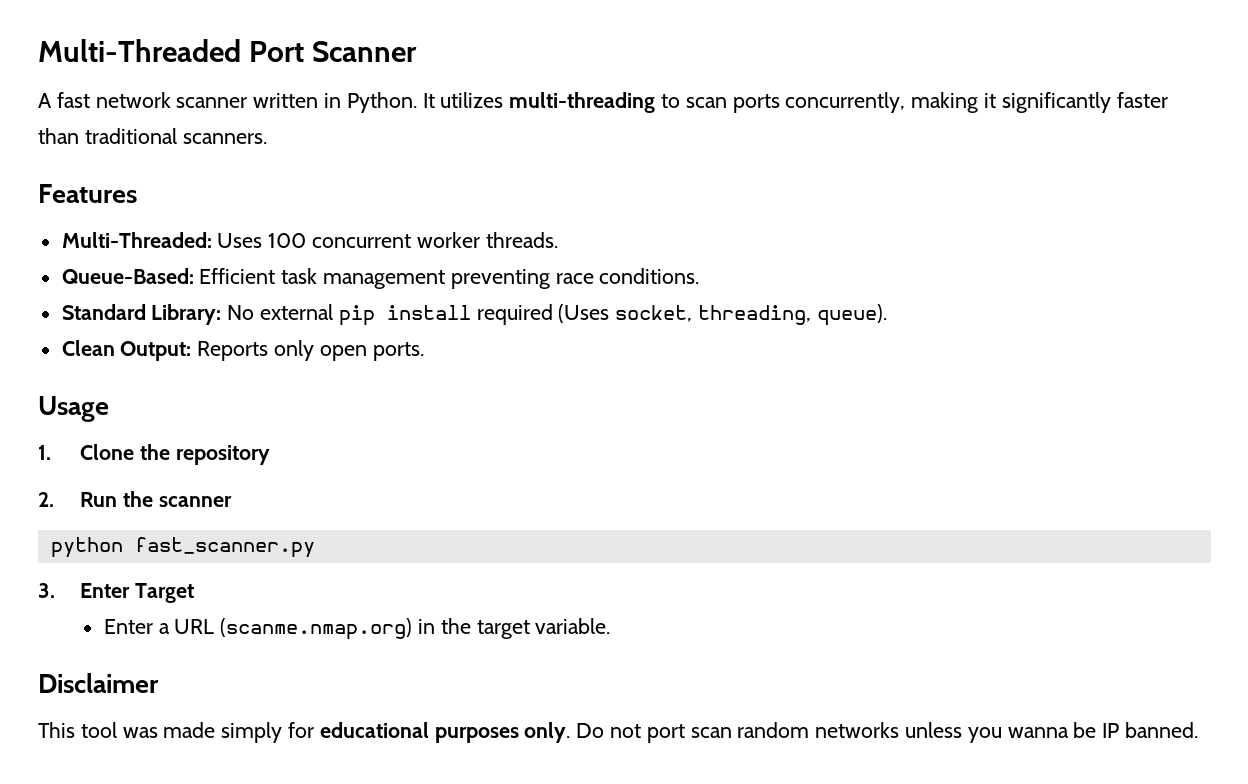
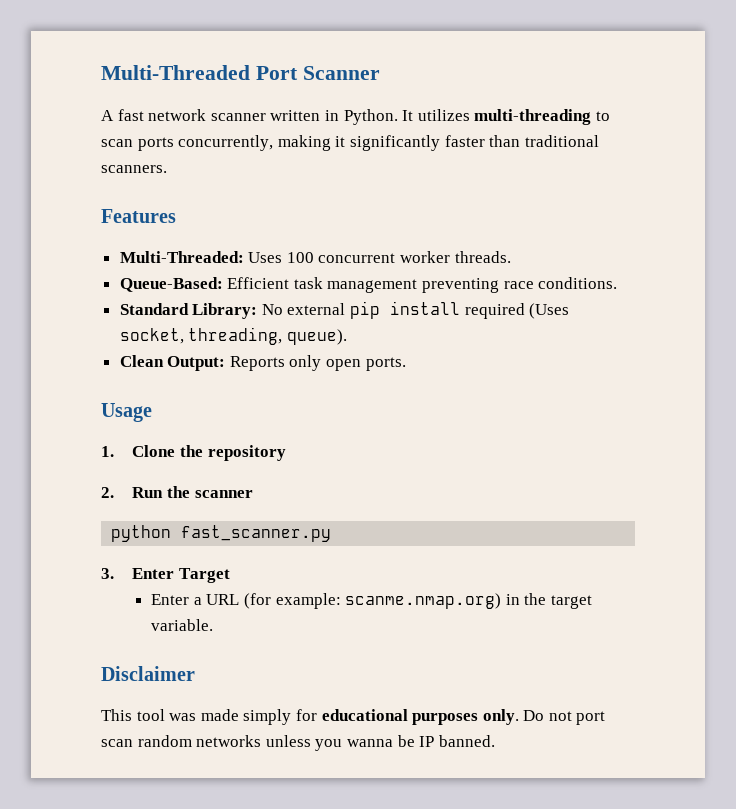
- Enter a URL (scanme.nmap.org) in the target variable.
+ Enter a URL (for example: scanme.nmap.org) in the target variable.

